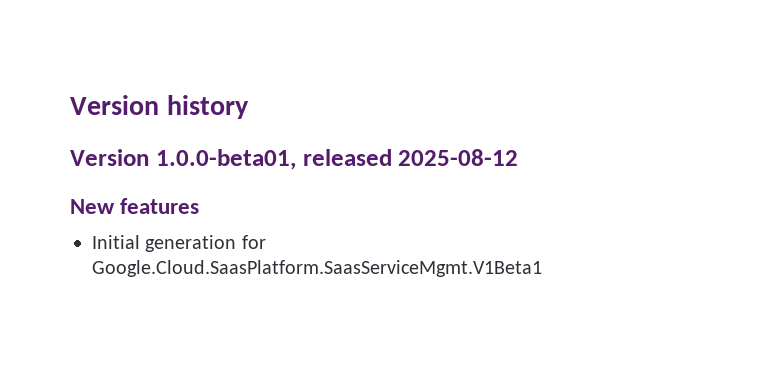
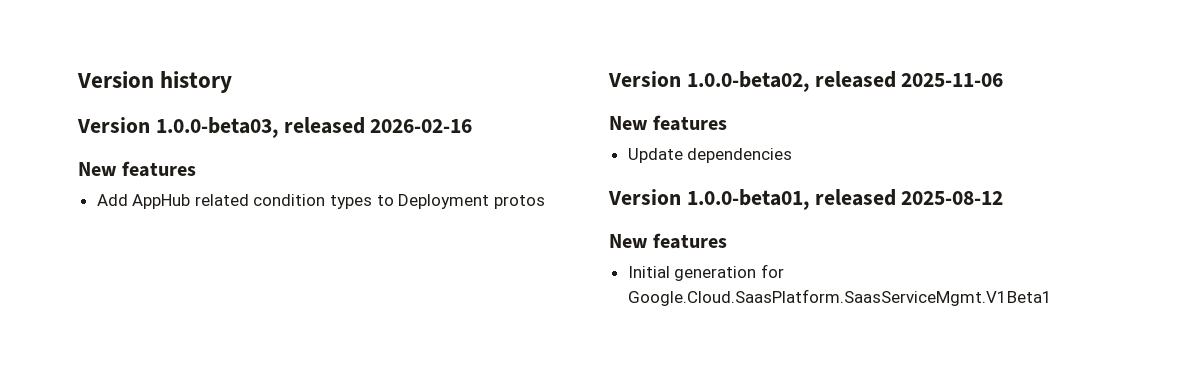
+ Version 1.0.0-beta03, released 2026-02-16
+ New features
+ Add AppHub related condition types to Deployment protos
+ Version 1.0.0-beta02, released 2025-11-06
+ New features
+ Update dependencies

